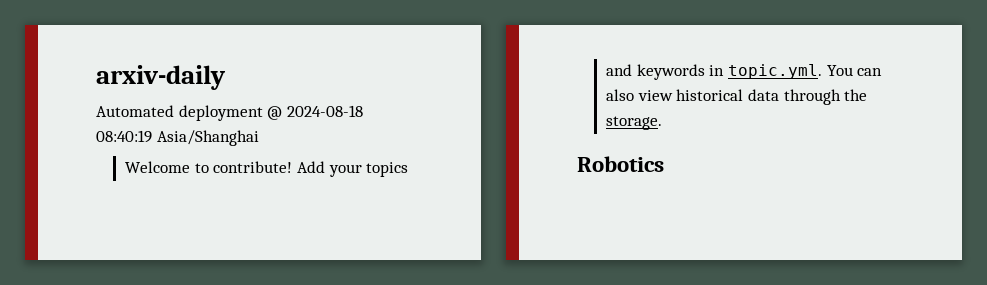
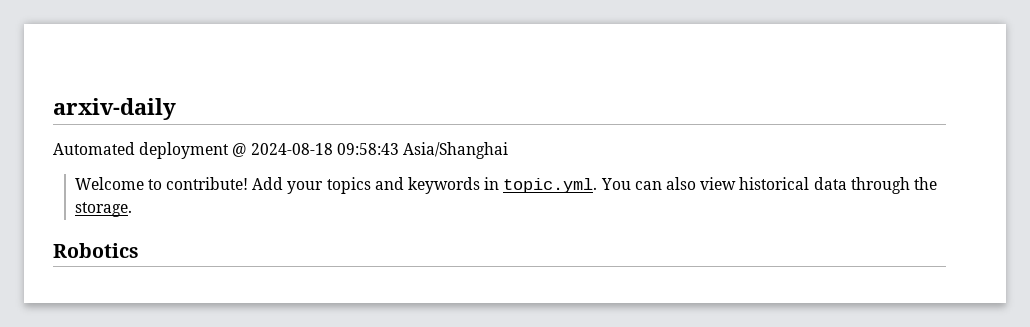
- Automated deployment @ 2024-08-18 08:40:19 Asia/Shanghai
+ Automated deployment @ 2024-08-18 09:58:43 Asia/Shanghai

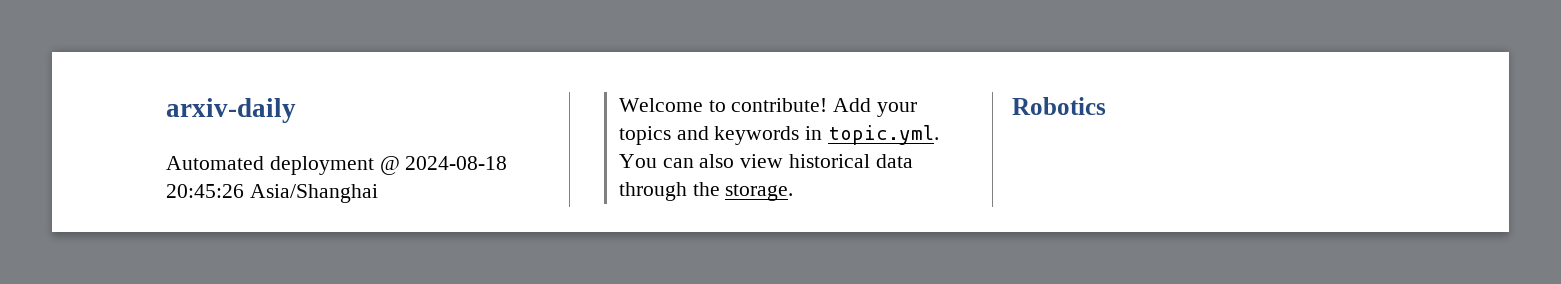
- Automated deployment @ 2024-08-18 09:58:43 Asia/Shanghai
+ Automated deployment @ 2024-08-18 20:45:26 Asia/Shanghai

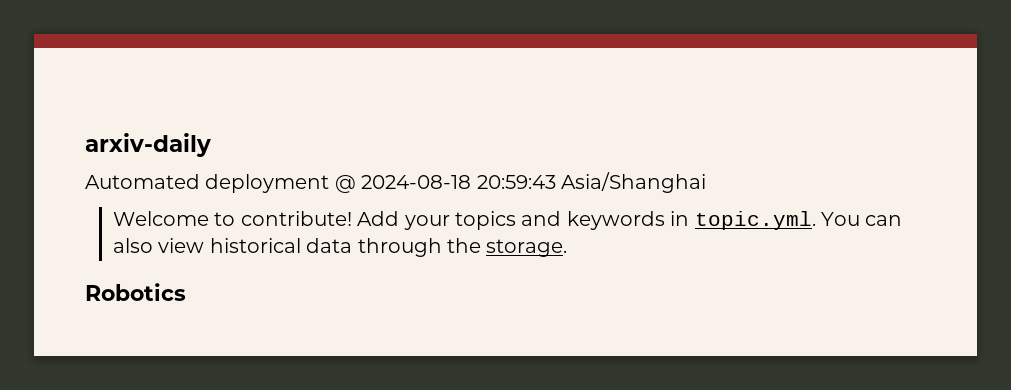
- Automated deployment @ 2024-08-18 20:45:26 Asia/Shanghai
+ Automated deployment @ 2024-08-18 20:59:43 Asia/Shanghai

